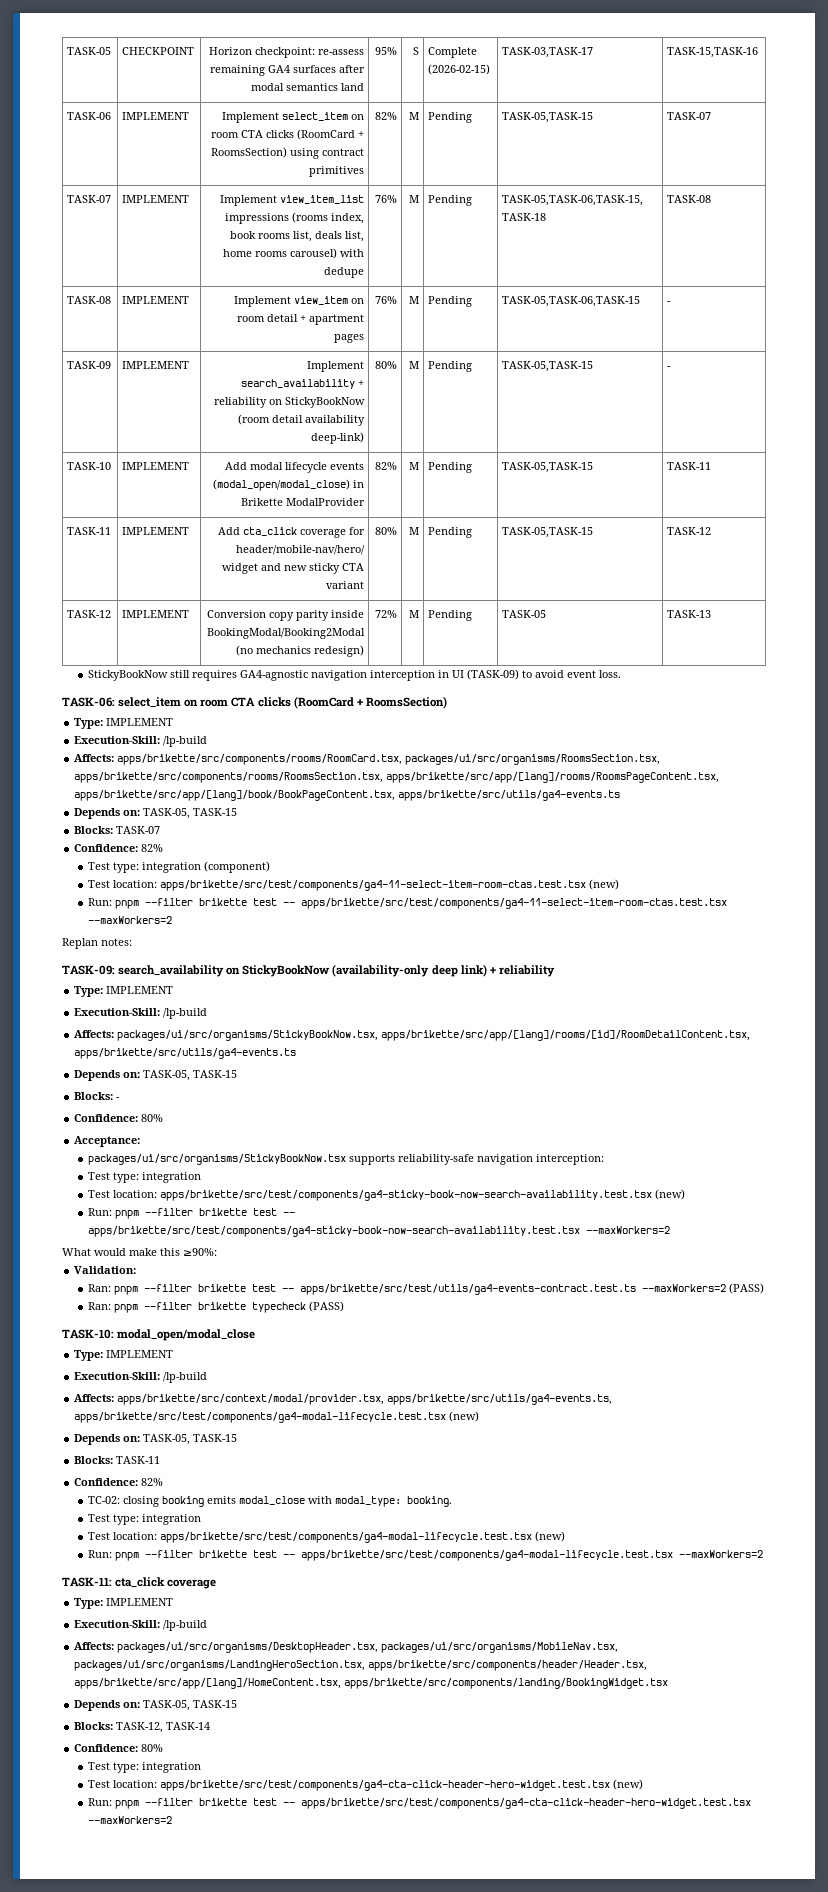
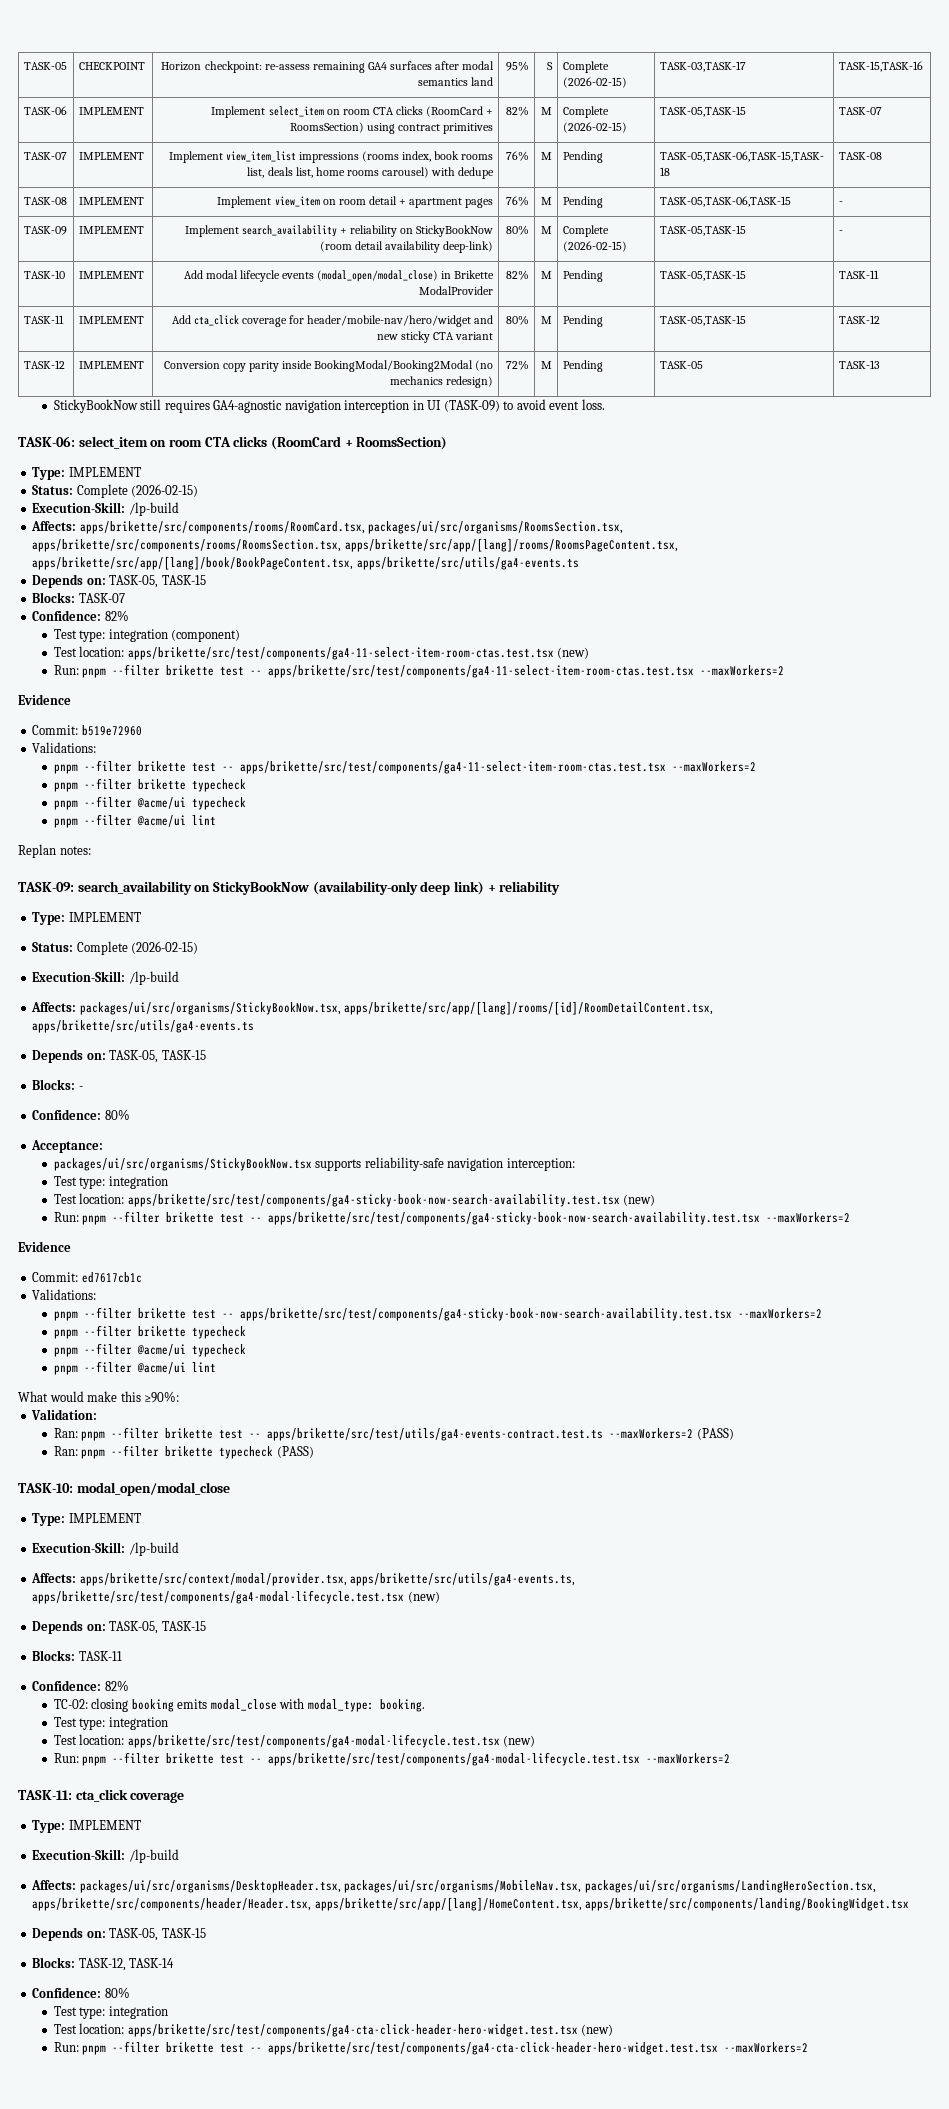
- TASK-06 | IMPLEMENT | Implement select_item on room CTA clicks (RoomCard + RoomsSection) using contract primitives | 82% | M | Pending | TASK-05,TASK-15 | TASK-07
+ TASK-06 | IMPLEMENT | Implement select_item on room CTA clicks (RoomCard + RoomsSection) using contract primitives | 82% | M | Complete (2026-02-15) | TASK-05,TASK-15 | TASK-07
- TASK-09 | IMPLEMENT | Implement search_availability + reliability on StickyBookNow (room detail availability deep-link) | 80% | M | Pending | TASK-05,TASK-15 | -
+ TASK-09 | IMPLEMENT | Implement search_availability + reliability on StickyBookNow (room detail availability deep-link) | 80% | M | Complete (2026-02-15) | TASK-05,TASK-15 | -
  TASK-06: select_item on room CTA clicks (RoomCard + RoomsSection)
  Type: IMPLEMENT
+ Status: Complete (2026-02-15)
  Run: pnpm --filter brikette test -- apps/brikette/src/test/components/ga4-11-select-item-room-ctas.test.tsx --maxWorkers=2
+ Evidence
+ Commit: b519e72960
+ Validations:
+ pnpm --filter brikette test -- apps/brikette/src/test/components/ga4-11-select-item-room-ctas.test.tsx --maxWorkers=2
+ pnpm --filter brikette typecheck
+ pnpm --filter @acme/ui typecheck
+ pnpm --filter @acme/ui lint
  TASK-09: search_availability on StickyBookNow (availability-only deep link) + reliability
  Type: IMPLEMENT
+ Status: Complete (2026-02-15)
  Run: pnpm --filter brikette test -- apps/brikette/src/test/components/ga4-sticky-book-now-search-availability.test.tsx --maxWorkers=2
+ Evidence
+ Commit: ed7617cb1c
+ Validations:
+ pnpm --filter brikette test -- apps/brikette/src/test/components/ga4-sticky-book-now-search-availability.test.tsx --maxWorkers=2
+ pnpm --filter brikette typecheck
+ pnpm --filter @acme/ui typecheck
+ pnpm --filter @acme/ui lint

